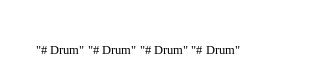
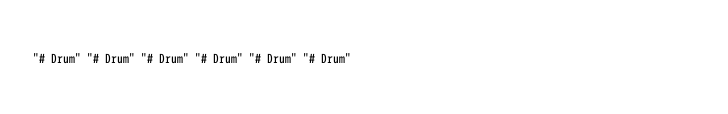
- "# Drum" "# Drum" "# Drum" "# Drum"
+ "# Drum" "# Drum" "# Drum" "# Drum" "# Drum" "# Drum"

